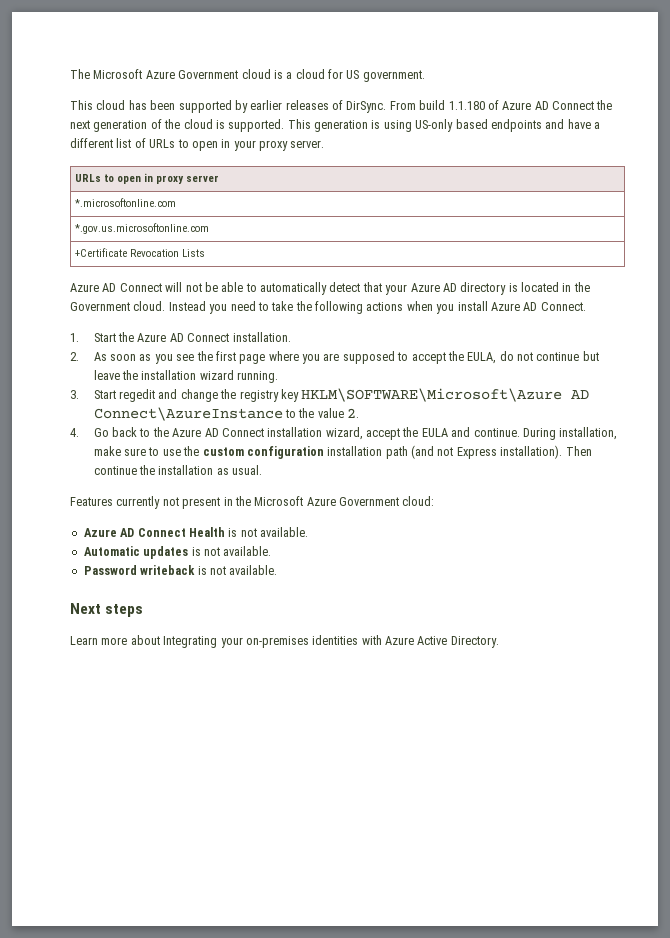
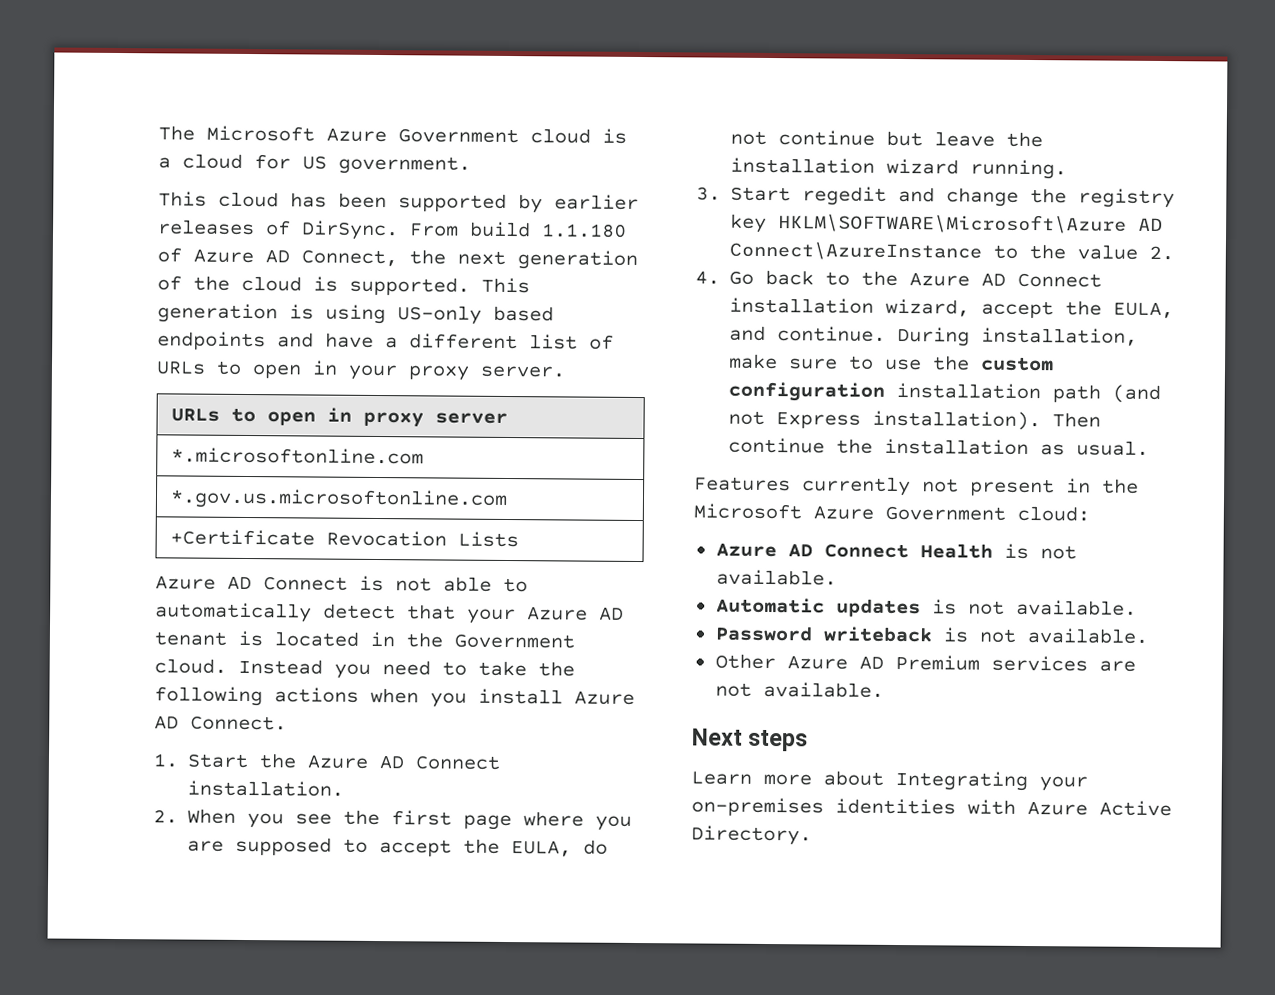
- From build 1.1.180 of Azure AD Connect the next generation of the cloud is supported.
+ From build 1.1.180 of Azure AD Connect, the next generation of the cloud is supported.
- Azure AD Connect will not be able to automatically detect that your Azure AD directory is located in the Government cloud.
+ Azure AD Connect is not able to automatically detect that your Azure AD tenant is located in the Government cloud.
- 2. As soon as you see the first page where you are supposed to accept the EULA, do not continue but leave the installation wizard running.
+ 2. When you see the first page where you are supposed to accept the EULA, do not continue but leave the installation wizard running.
- 4. Go back to the Azure AD Connect installation wizard, accept the EULA and continue.
+ 4. Go back to the Azure AD Connect installation wizard, accept the EULA, and continue.
+ Other Azure AD Premium services are not available.

